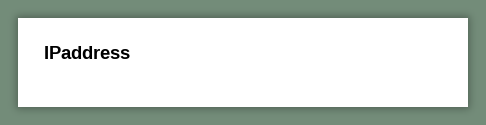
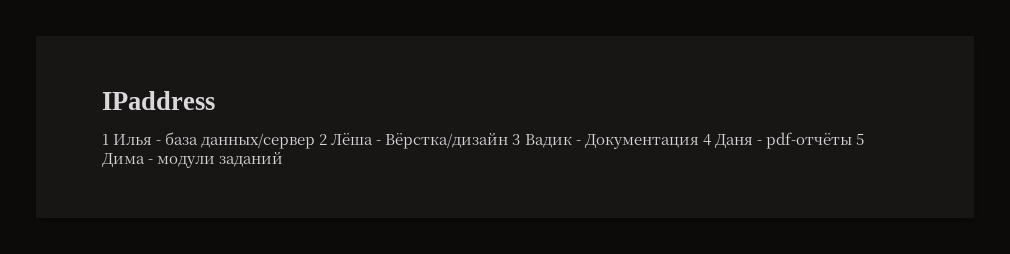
+ 1 Илья - база данных/сервер 2 Лёша - Вёрстка/дизайн 3 Вадик - Документация 4 Даня - pdf-отчёты 5 Дима - модули заданий

